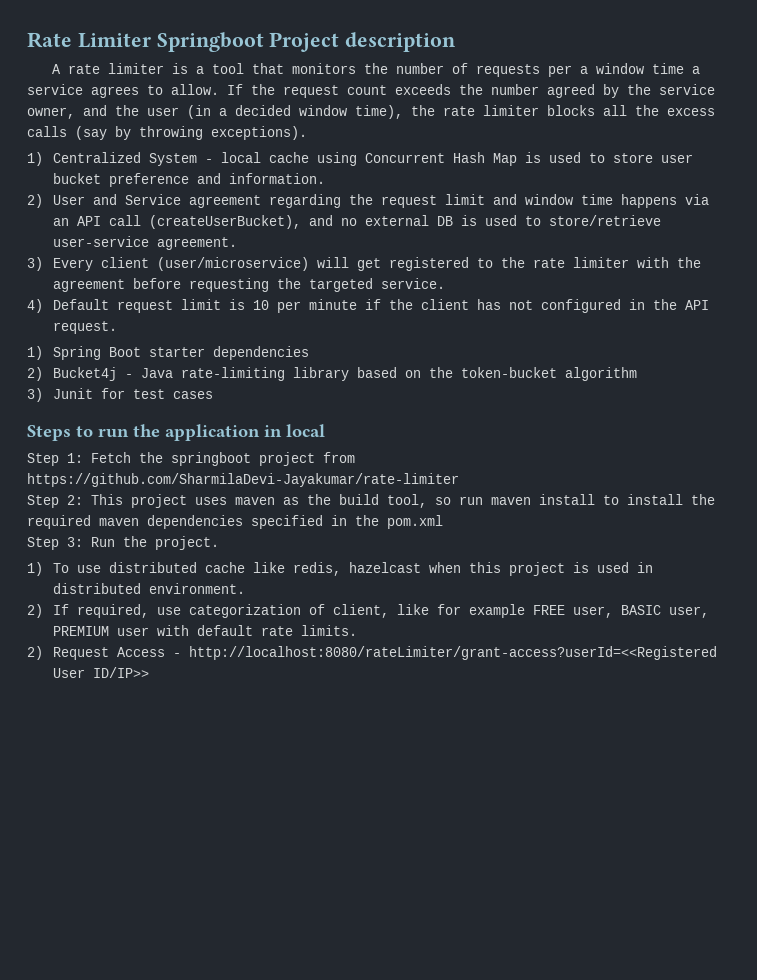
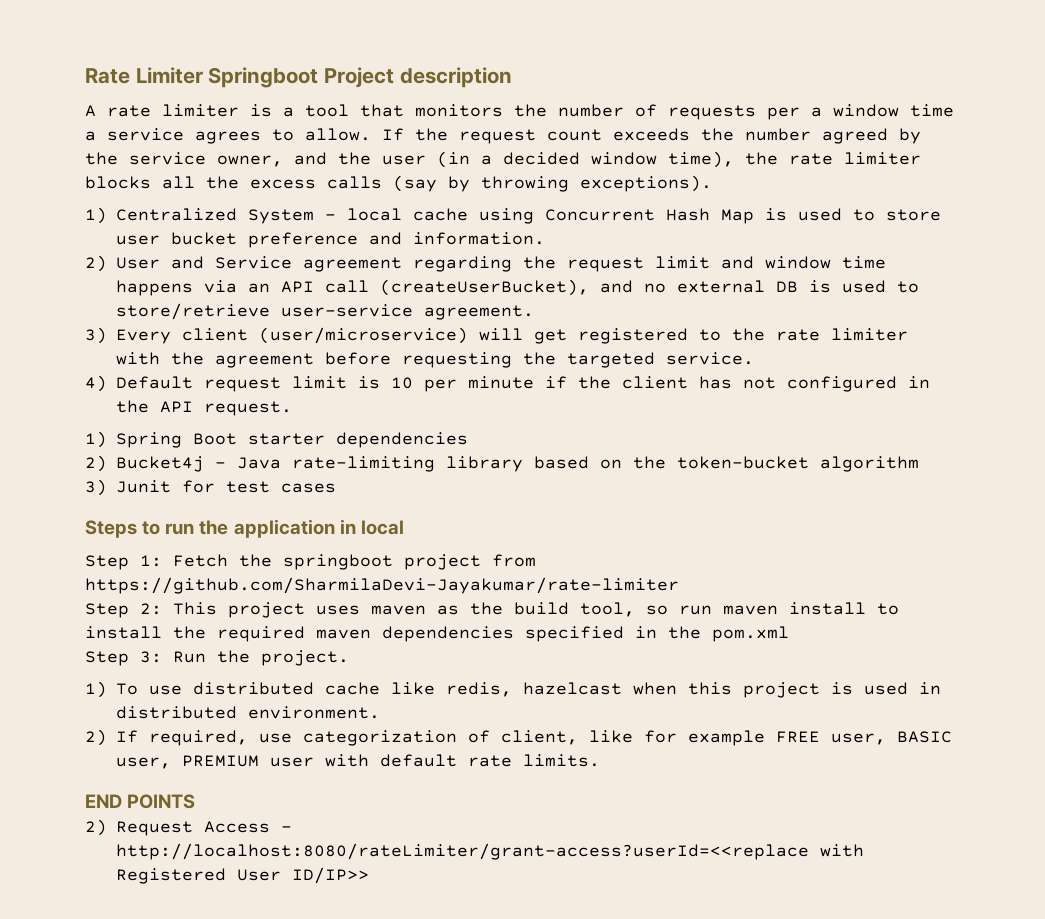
+ END POINTS
- 2) Request Access - http://localhost:8080/rateLimiter/grant-access?userId=<<Registered User ID/IP>>
+ 2) Request Access - http://localhost:8080/rateLimiter/grant-access?userId=<<replace with Registered User ID/IP>>

